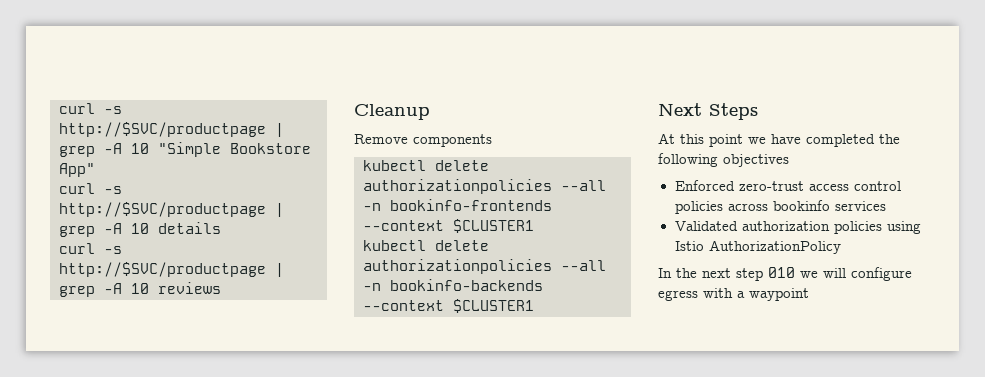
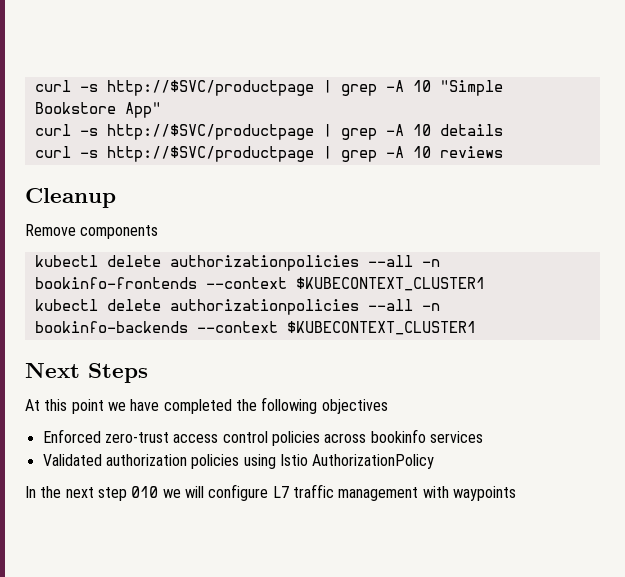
- kubectl delete authorizationpolicies --all -n bookinfo-frontends --context $CLUSTER1
+ kubectl delete authorizationpolicies --all -n bookinfo-frontends --context $KUBECONTEXT_CLUSTER1
- kubectl delete authorizationpolicies --all -n bookinfo-backends --context $CLUSTER1
+ kubectl delete authorizationpolicies --all -n bookinfo-backends --context $KUBECONTEXT_CLUSTER1
- In the next step 010 we will configure egress with a waypoint
+ In the next step 010 we will configure L7 traffic management with waypoints

